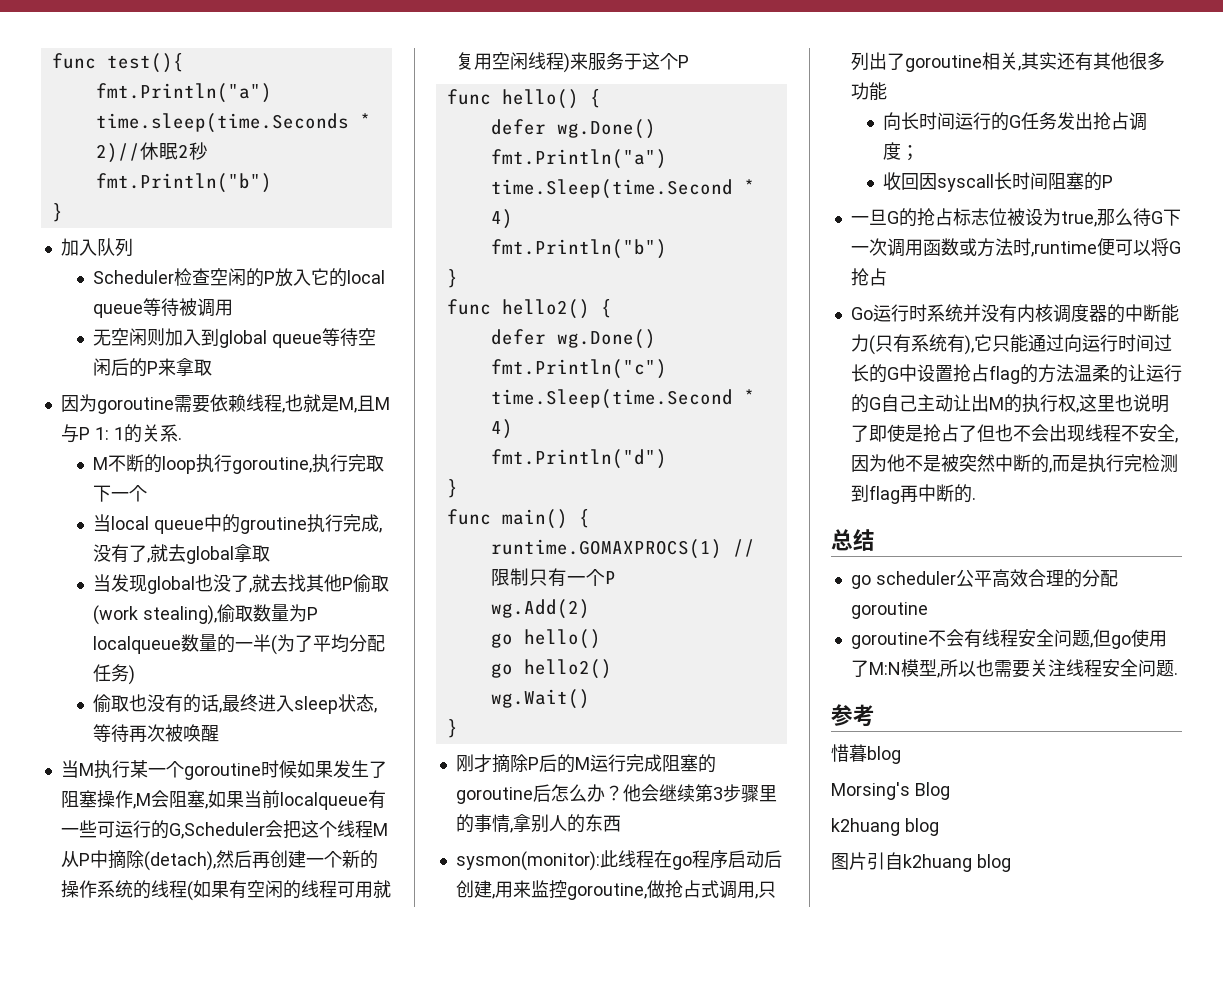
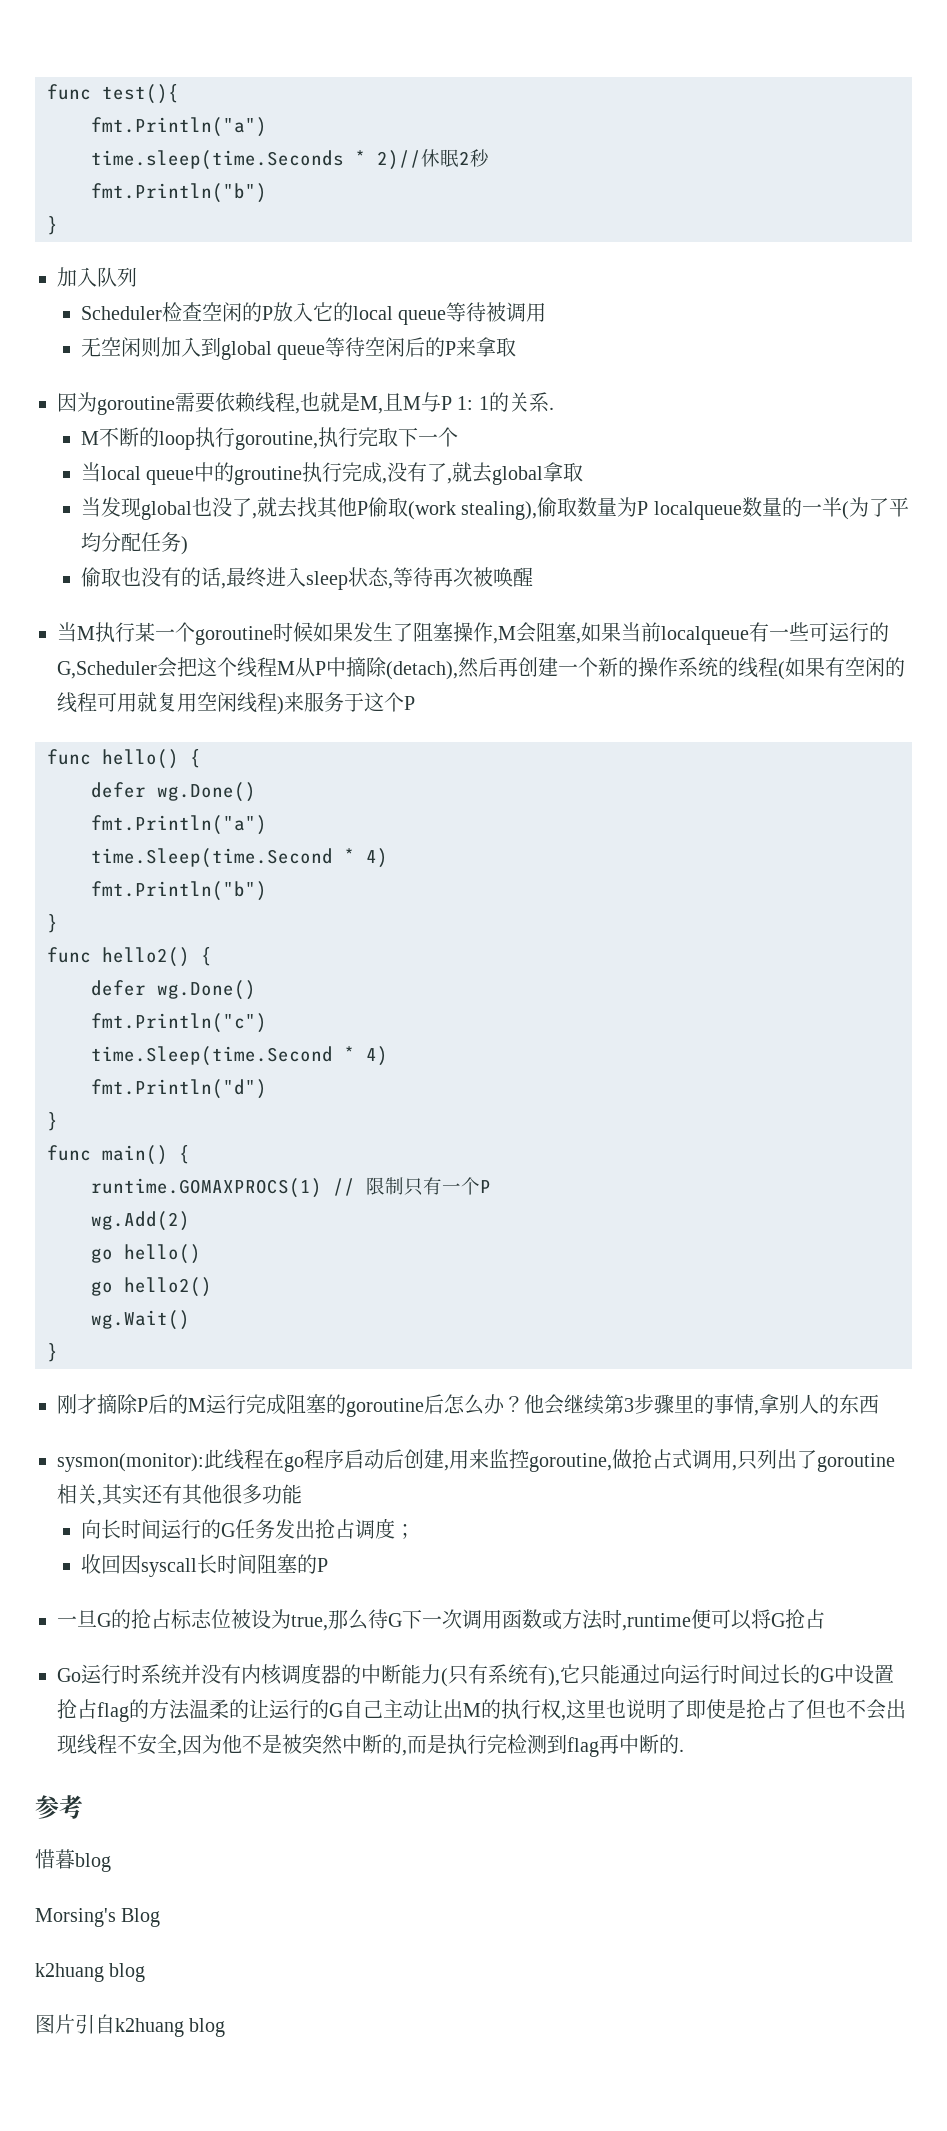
- 总结
- go scheduler公平高效合理的分配goroutine
- goroutine不会有线程安全问题,但go使用了M:N模型,所以也需要关注线程安全问题.

